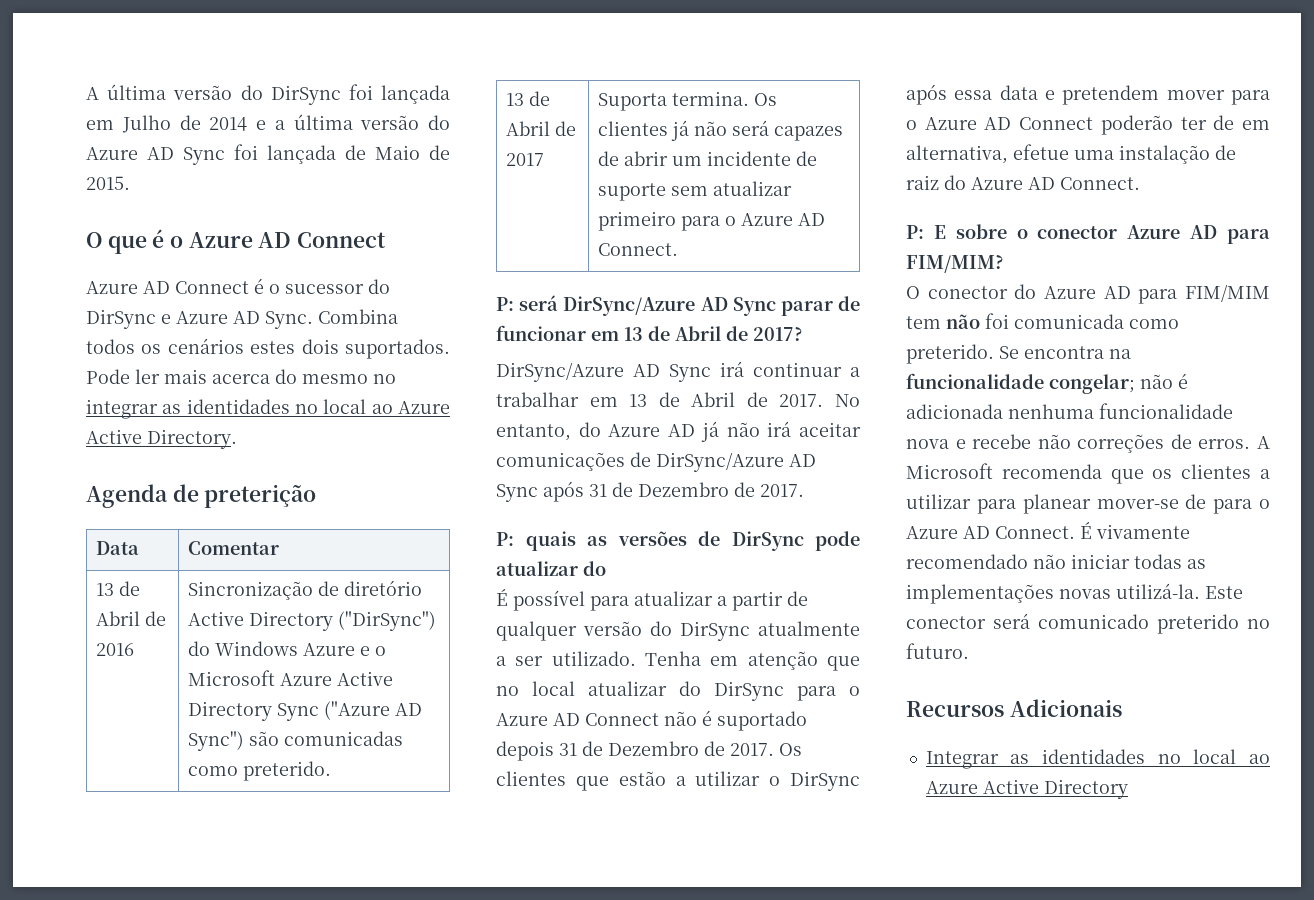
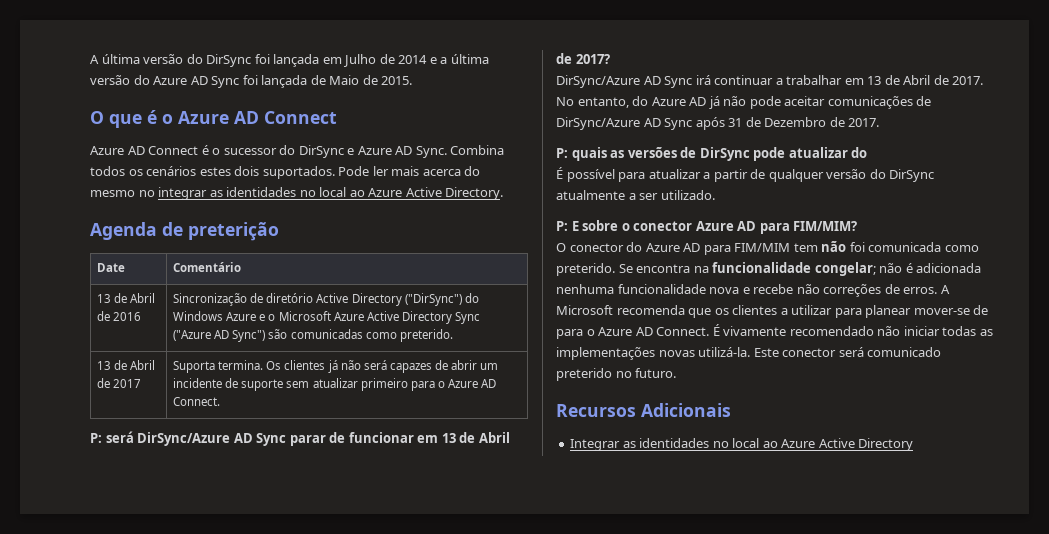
- Data | Comentar
+ Date | Comentário
- No entanto, do Azure AD já não irá aceitar comunicações de DirSync/Azure AD Sync após 31 de Dezembro de 2017.
+ No entanto, do Azure AD já não pode aceitar comunicações de DirSync/Azure AD Sync após 31 de Dezembro de 2017.
- Tenha em atenção que no local atualizar do DirSync para o Azure AD Connect não é suportado depois 31 de Dezembro de 2017. Os clientes que estão a utilizar o DirSync após essa data e pretendem mover para o Azure AD Connect poderão ter de em alternativa, efetue uma instalação de raiz do Azure AD Connect.

